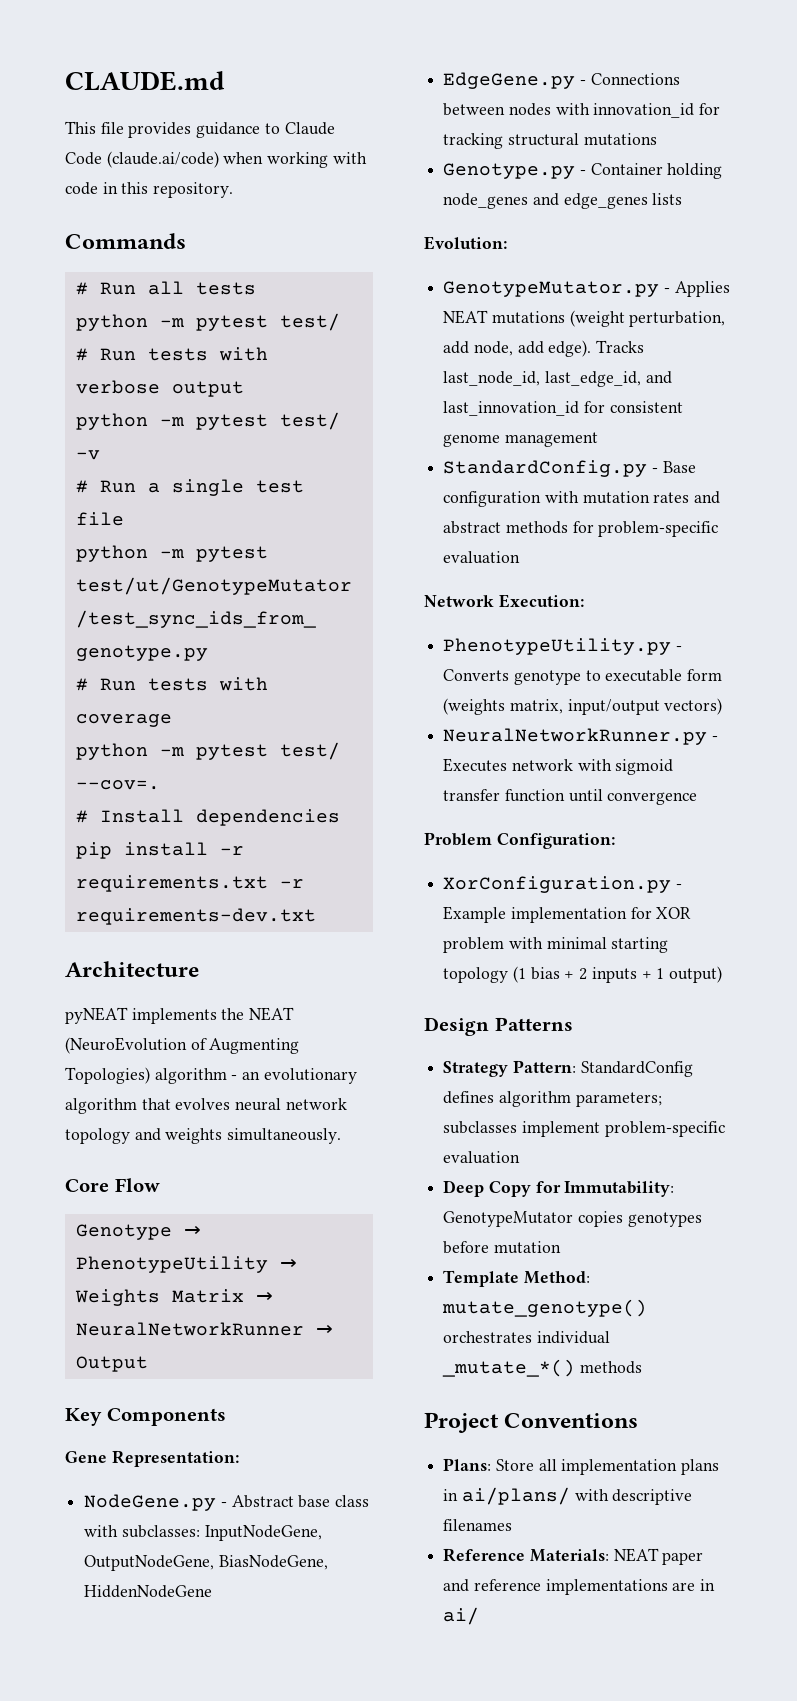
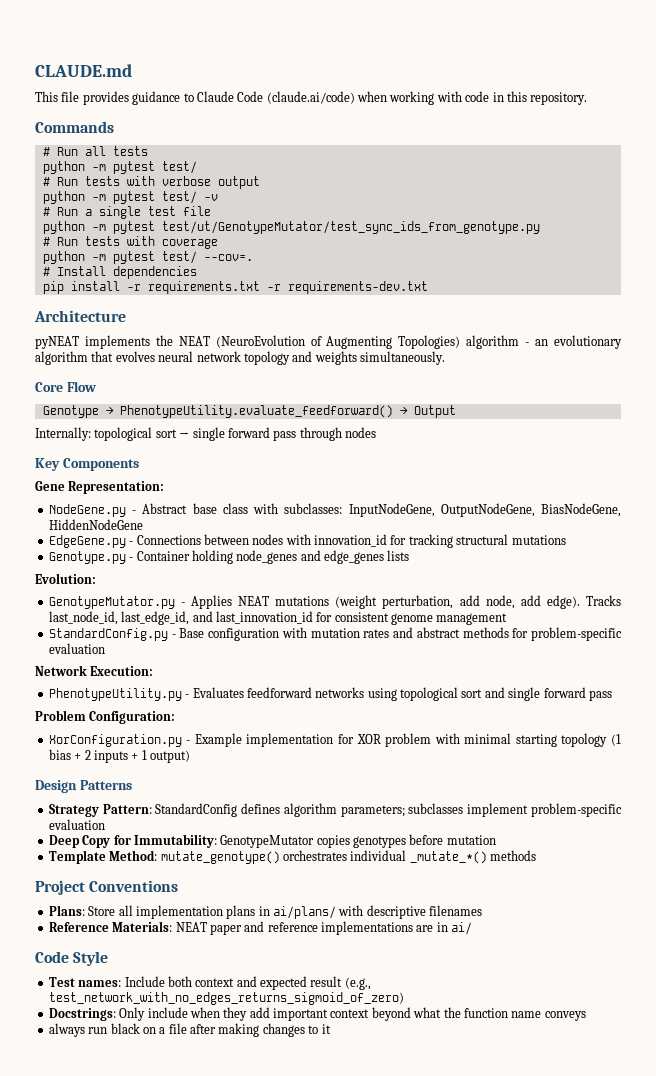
- Genotype → PhenotypeUtility → Weights Matrix → NeuralNetworkRunner → Output
+ Genotype → PhenotypeUtility.evaluate_feedforward() → Output
+ Internally: topological sort → single forward pass through nodes
- PhenotypeUtility.py - Converts genotype to executable form (weights matrix, input/output vectors)
- NeuralNetworkRunner.py - Executes network with sigmoid transfer function until convergence
+ PhenotypeUtility.py - Evaluates feedforward networks using topological sort and single forward pass
+ Code Style
+ Test names: Include both context and expected result (e.g., test_network_with_no_edges_returns_sigmoid_of_zero)
+ Docstrings: Only include when they add important context beyond what the function name conveys
+ always run black on a file after making changes to it

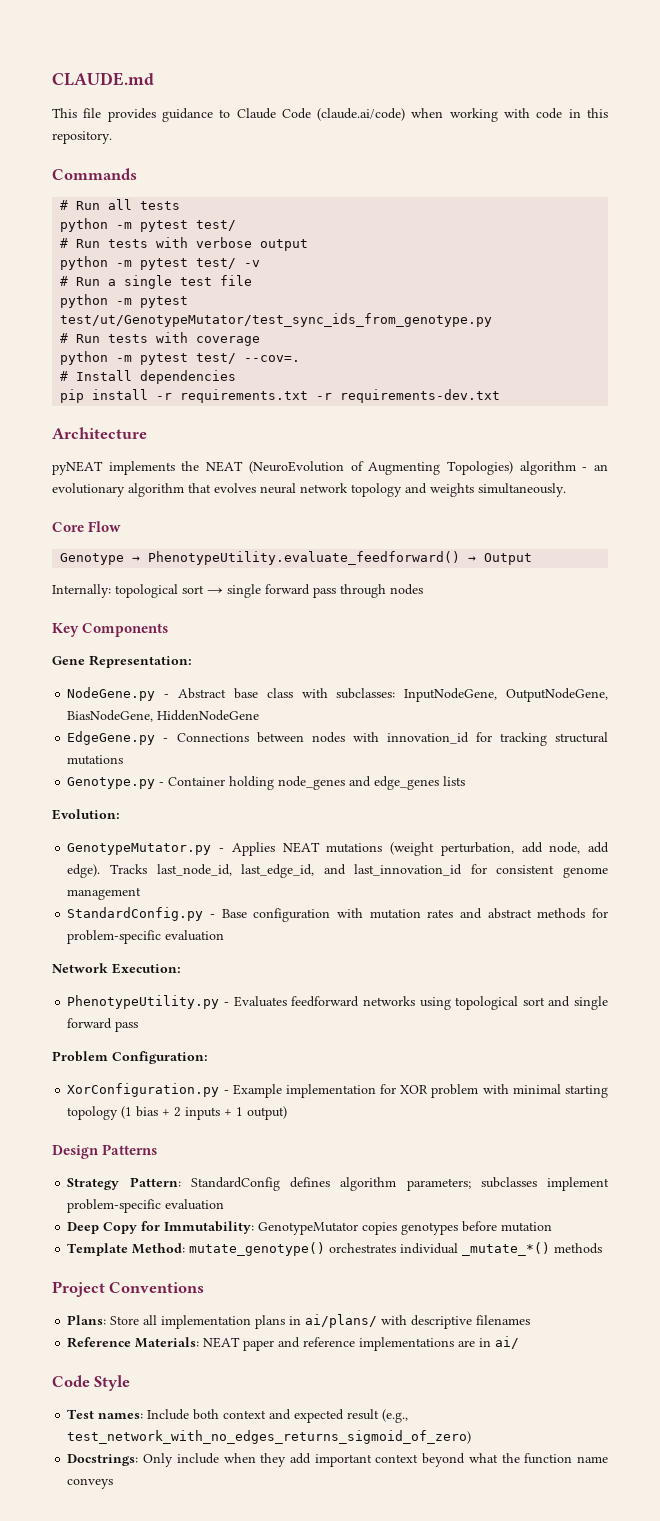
- always run black on a file after making changes to it

